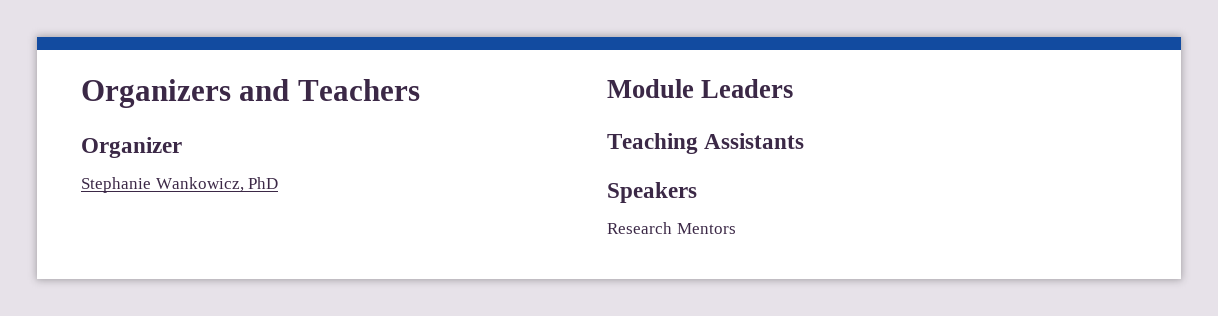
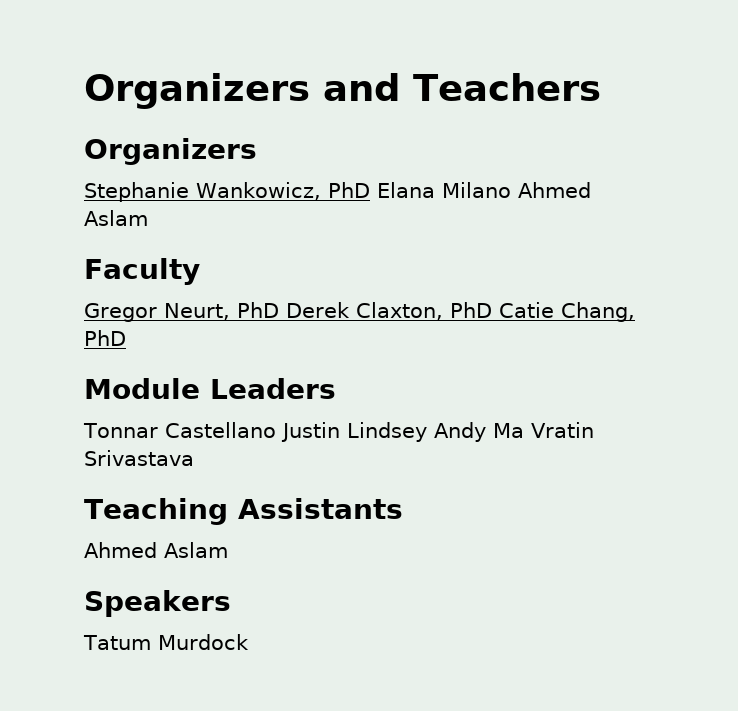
  Organizers and Teachers
- Organizer
+ Organizers
- Stephanie Wankowicz, PhD
+ Stephanie Wankowicz, PhD Elana Milano Ahmed Aslam
+ Faculty
+ Gregor Neurt, PhD Derek Claxton, PhD Catie Chang, PhD
  Module Leaders
+ Tonnar Castellano Justin Lindsey Andy Ma Vratin Srivastava
  Teaching Assistants
+ Ahmed Aslam
- Research Mentors
+ Tatum Murdock

